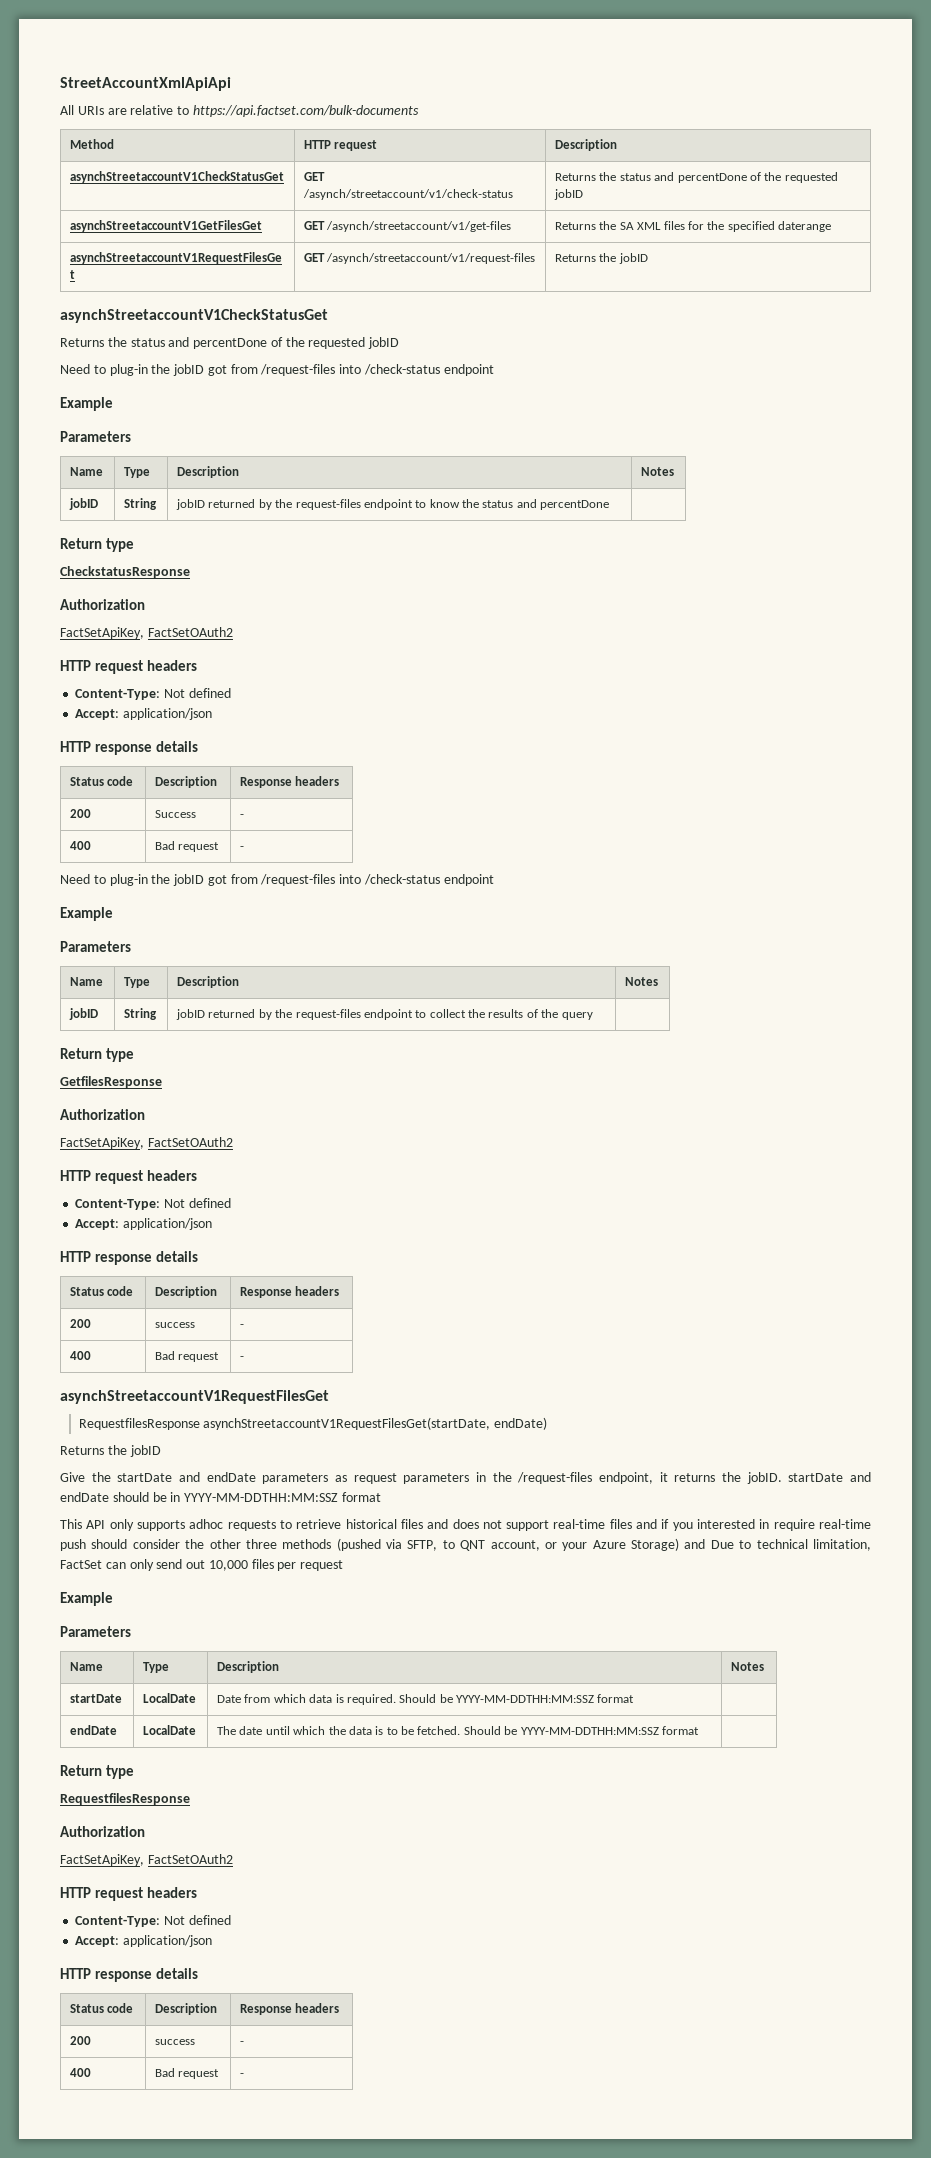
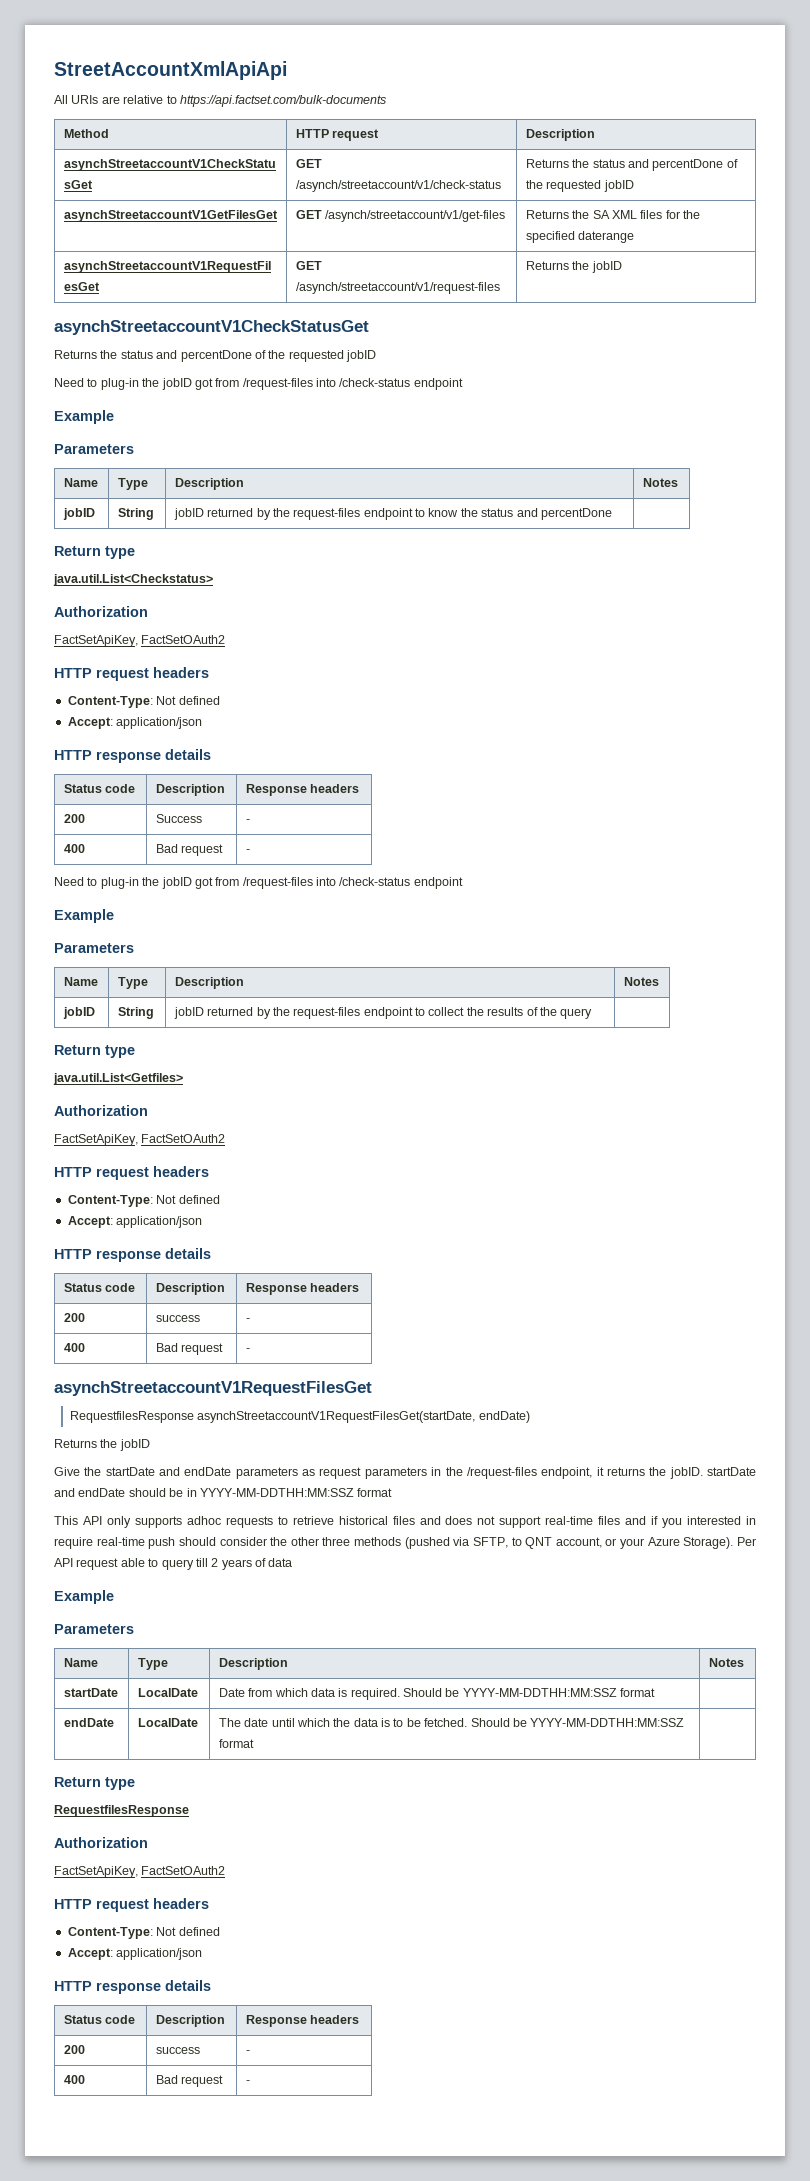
- CheckstatusResponse
+ java.util.List<Checkstatus>
- GetfilesResponse
+ java.util.List<Getfiles>
- This API only supports adhoc requests to retrieve historical files and does not support real-time files and if you interested in require real-time push should consider the other three methods (pushed via SFTP, to QNT account, or your Azure Storage) and Due to technical limitation, FactSet can only send out 10,000 files per request
+ This API only supports adhoc requests to retrieve historical files and does not support real-time files and if you interested in require real-time push should consider the other three methods (pushed via SFTP, to QNT account, or your Azure Storage). Per API request able to query till 2 years of data

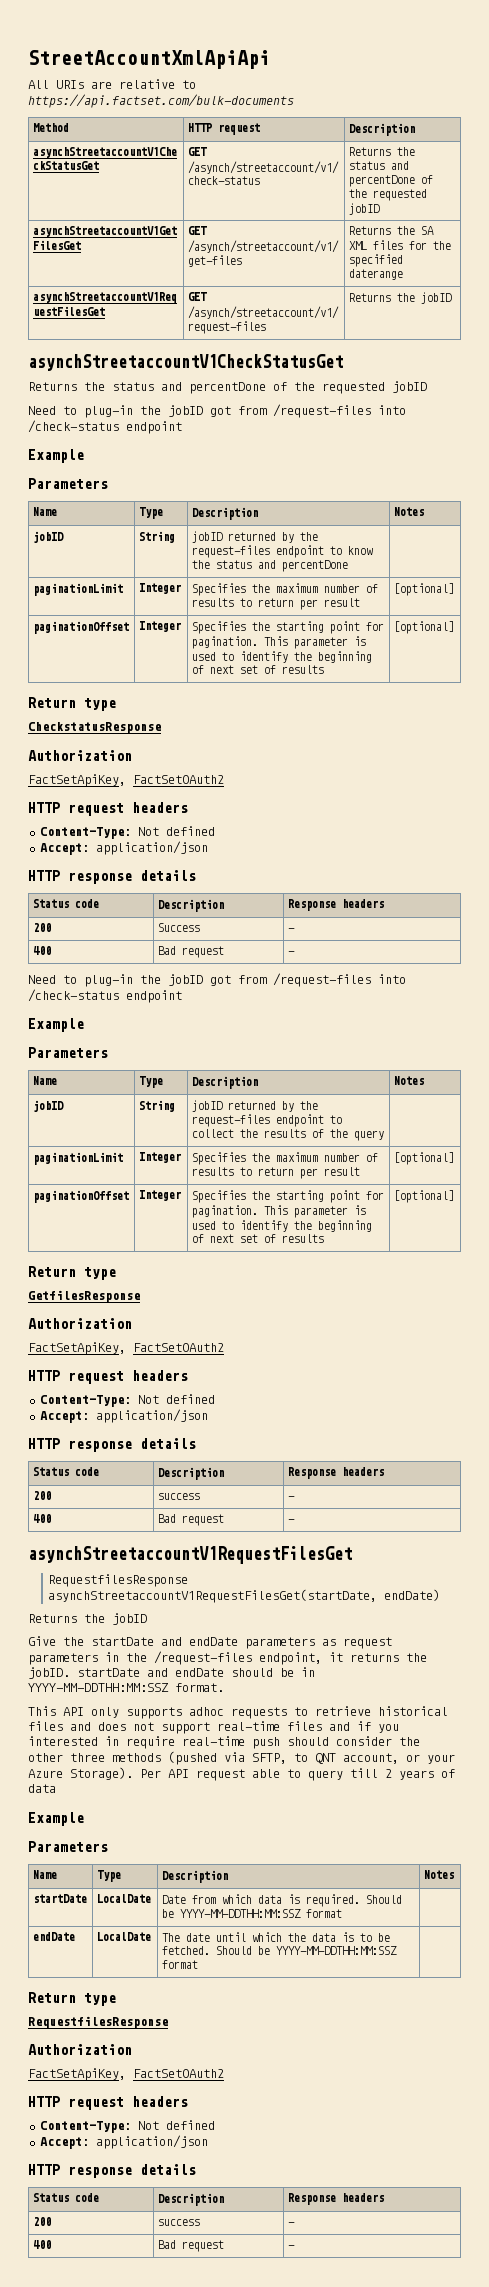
  jobID | String | jobID returned by the request-files endpoint to know the status and percentDone |
+ paginationLimit | Integer | Specifies the maximum number of results to return per result | [optional]
+ paginationOffset | Integer | Specifies the starting point for pagination. This parameter is used to identify the beginning of next set of results | [optional]
  Return type
- java.util.List<Checkstatus>
+ CheckstatusResponse
  jobID | String | jobID returned by the request-files endpoint to collect the results of the query |
+ paginationLimit | Integer | Specifies the maximum number of results to return per result | [optional]
+ paginationOffset | Integer | Specifies the starting point for pagination. This parameter is used to identify the beginning of next set of results | [optional]
  Return type
- java.util.List<Getfiles>
+ GetfilesResponse
- Give the startDate and endDate parameters as request parameters in the /request-files endpoint, it returns the jobID. startDate and endDate should be in YYYY-MM-DDTHH:MM:SSZ format
+ Give the startDate and endDate parameters as request parameters in the /request-files endpoint, it returns the jobID. startDate and endDate should be in YYYY-MM-DDTHH:MM:SSZ format.

